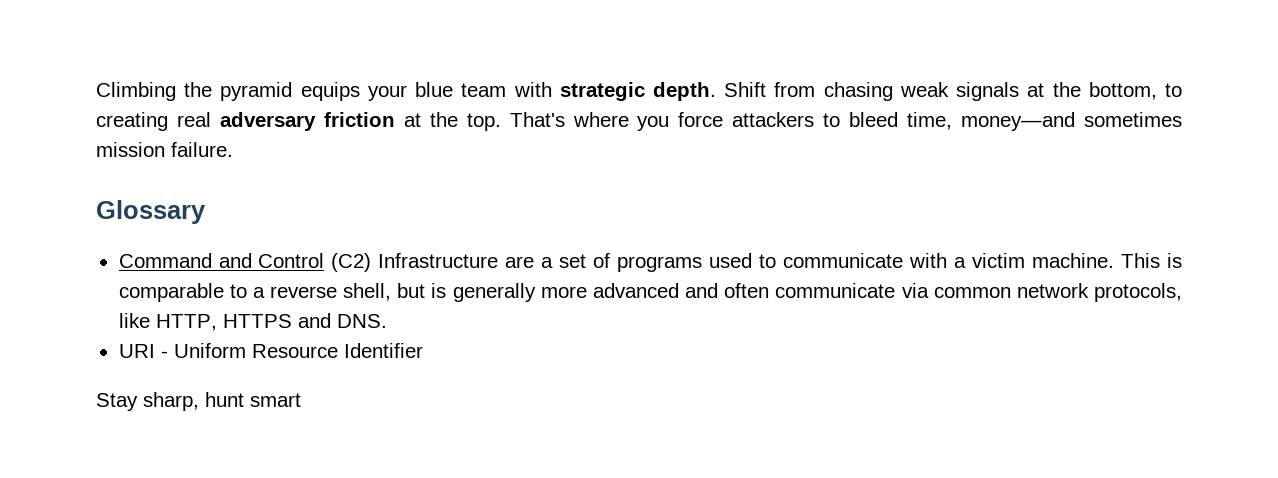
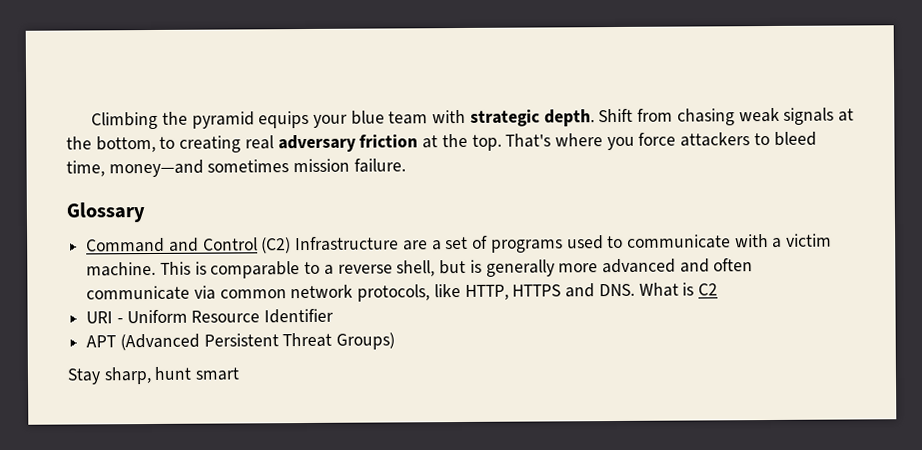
- This is comparable to a reverse shell, but is generally more advanced and often communicate via common network protocols, like HTTP, HTTPS and DNS.
+ This is comparable to a reverse shell, but is generally more advanced and often communicate via common network protocols, like HTTP, HTTPS and DNS. What is C2
+ APT (Advanced Persistent Threat Groups)

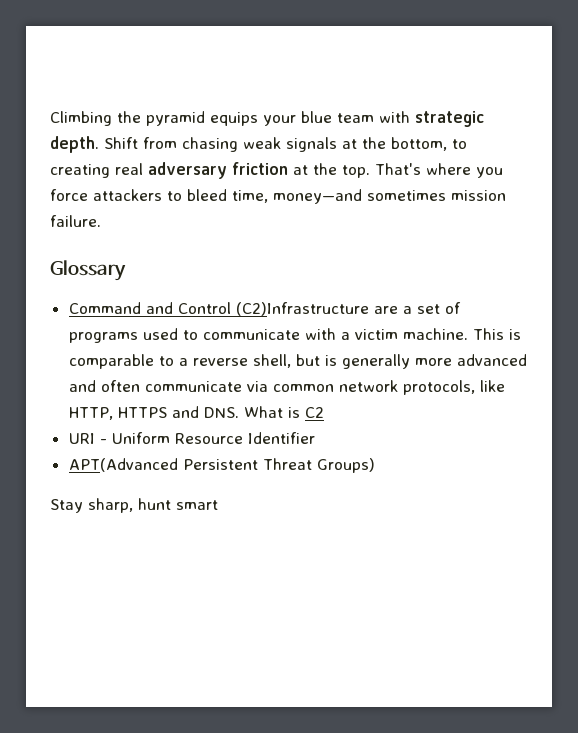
- Command and Control (C2) Infrastructure are a set of programs used to communicate with a victim machine.
+ Command and Control (C2)Infrastructure are a set of programs used to communicate with a victim machine.
- APT (Advanced Persistent Threat Groups)
+ APT(Advanced Persistent Threat Groups)

